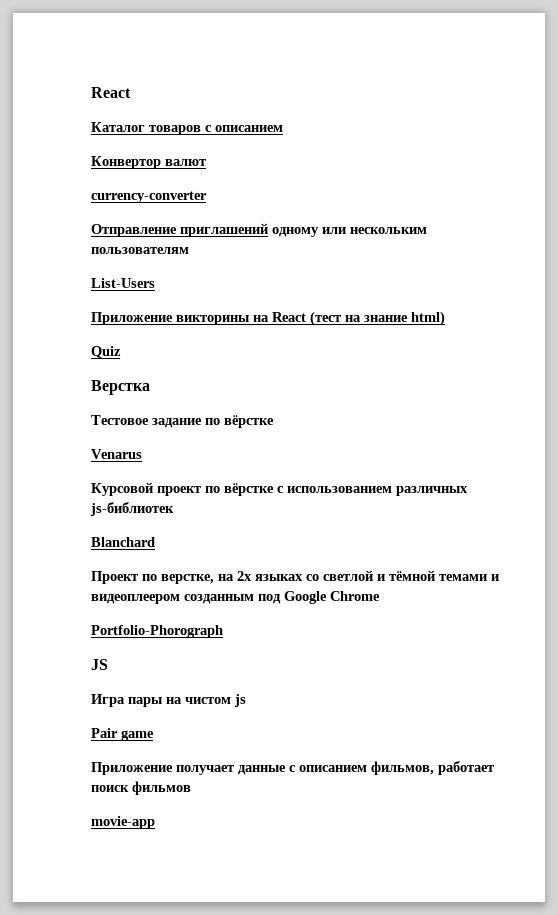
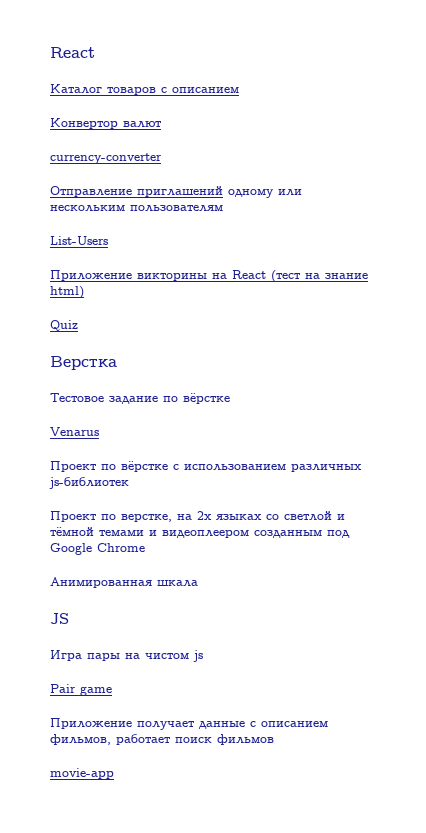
- Курсовой проект по вёрстке с использованием различных js-библиотек
+ Проект по вёрстке с использованием различных js-библиотек
- Blanchard
- Portfolio-Phorograph
+ Анимированная шкала

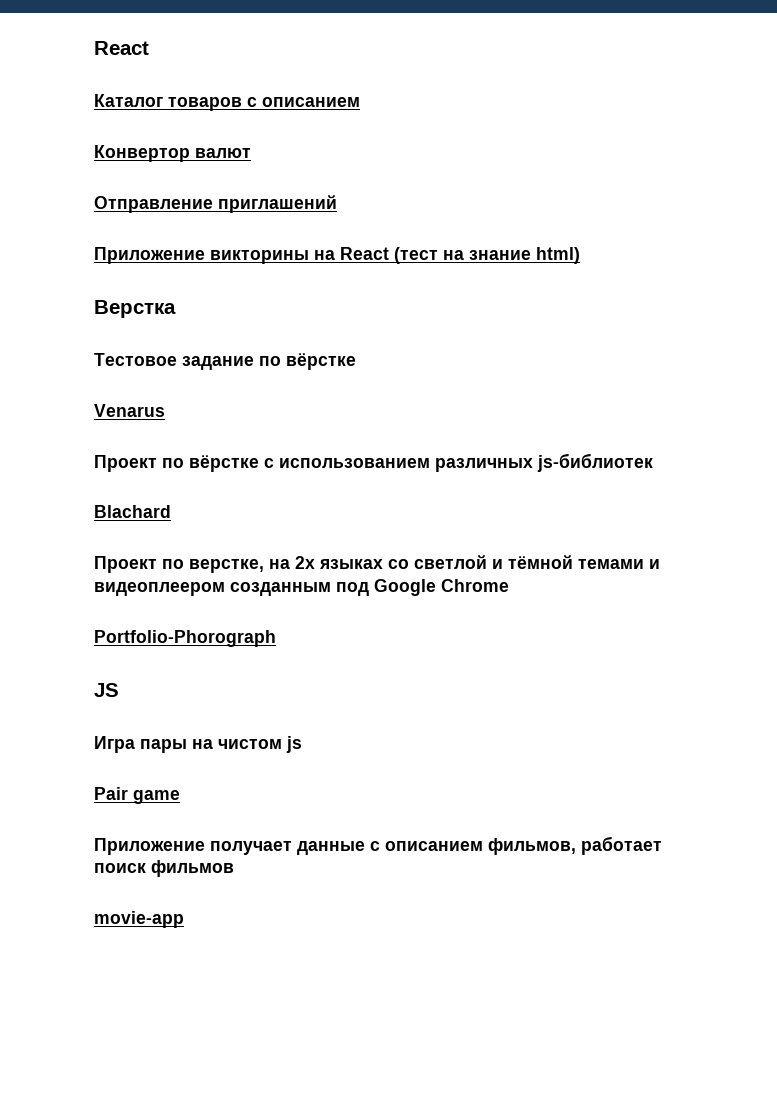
- currency-converter
- Отправление приглашений одному или нескольким пользователям
- List-Users
+ Отправление приглашений
- Quiz
+ Blachard
- Анимированная шкала
+ Portfolio-Phorograph

